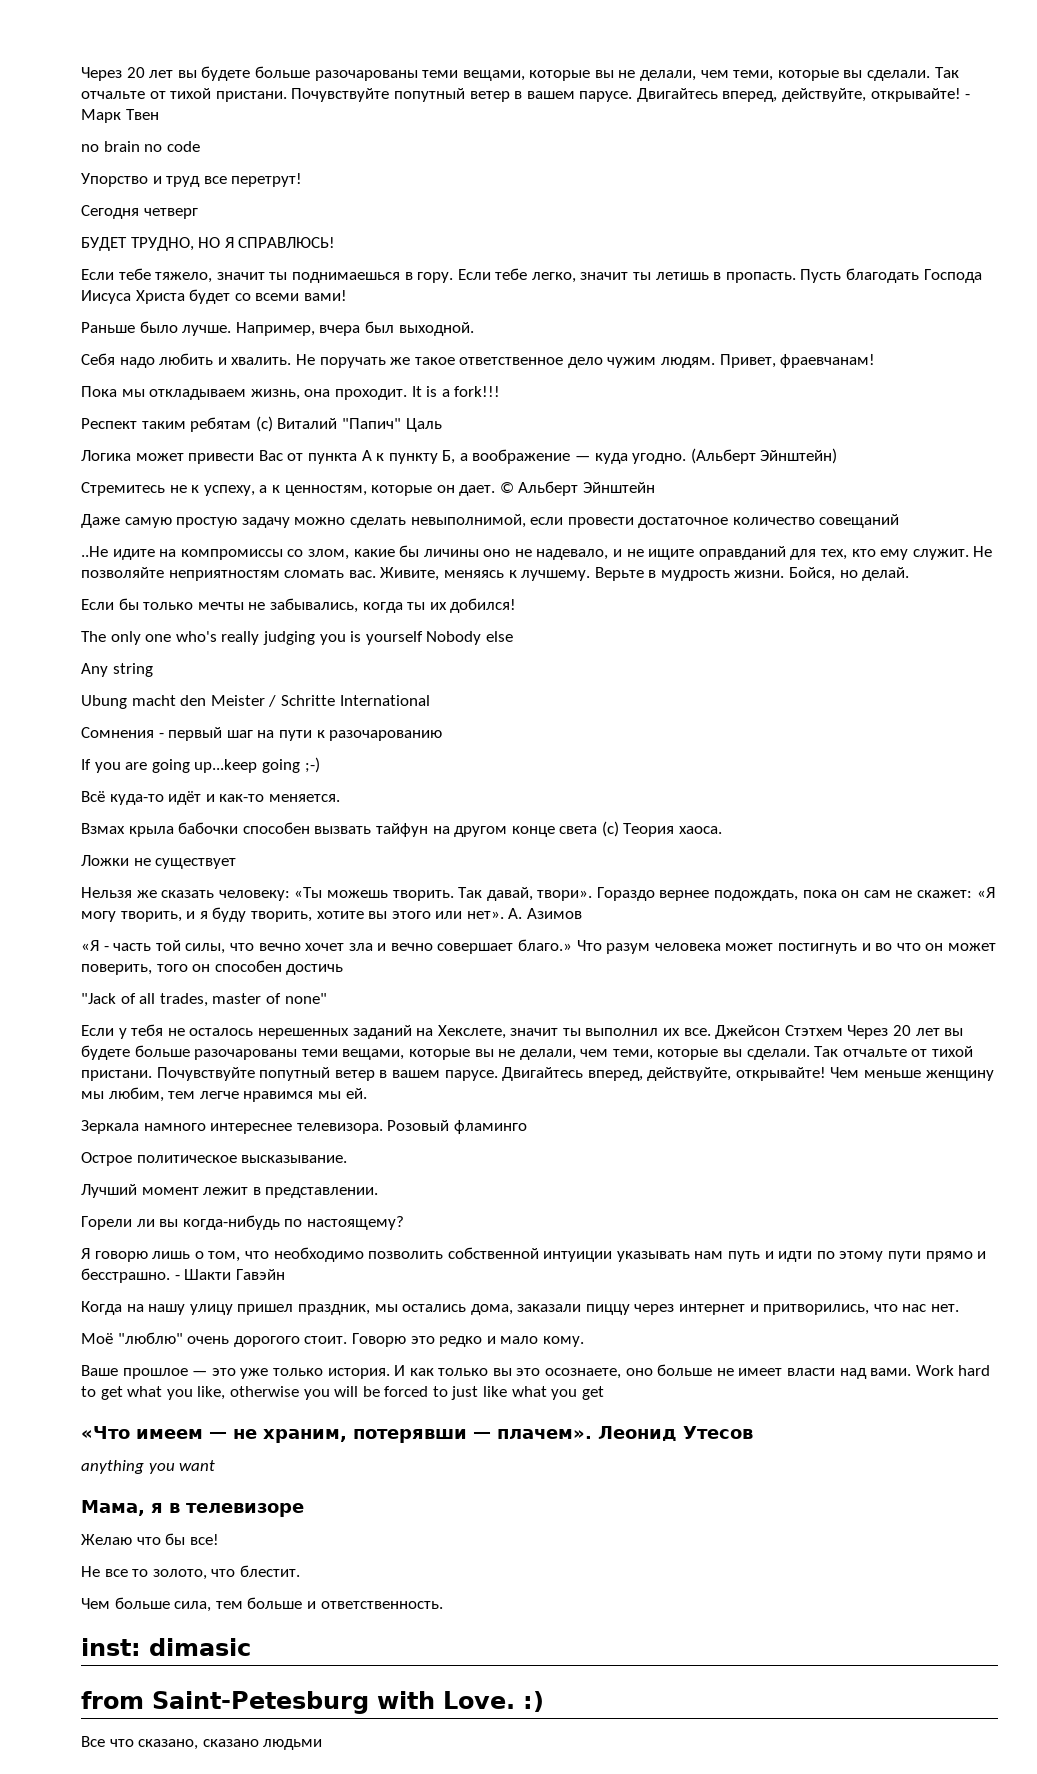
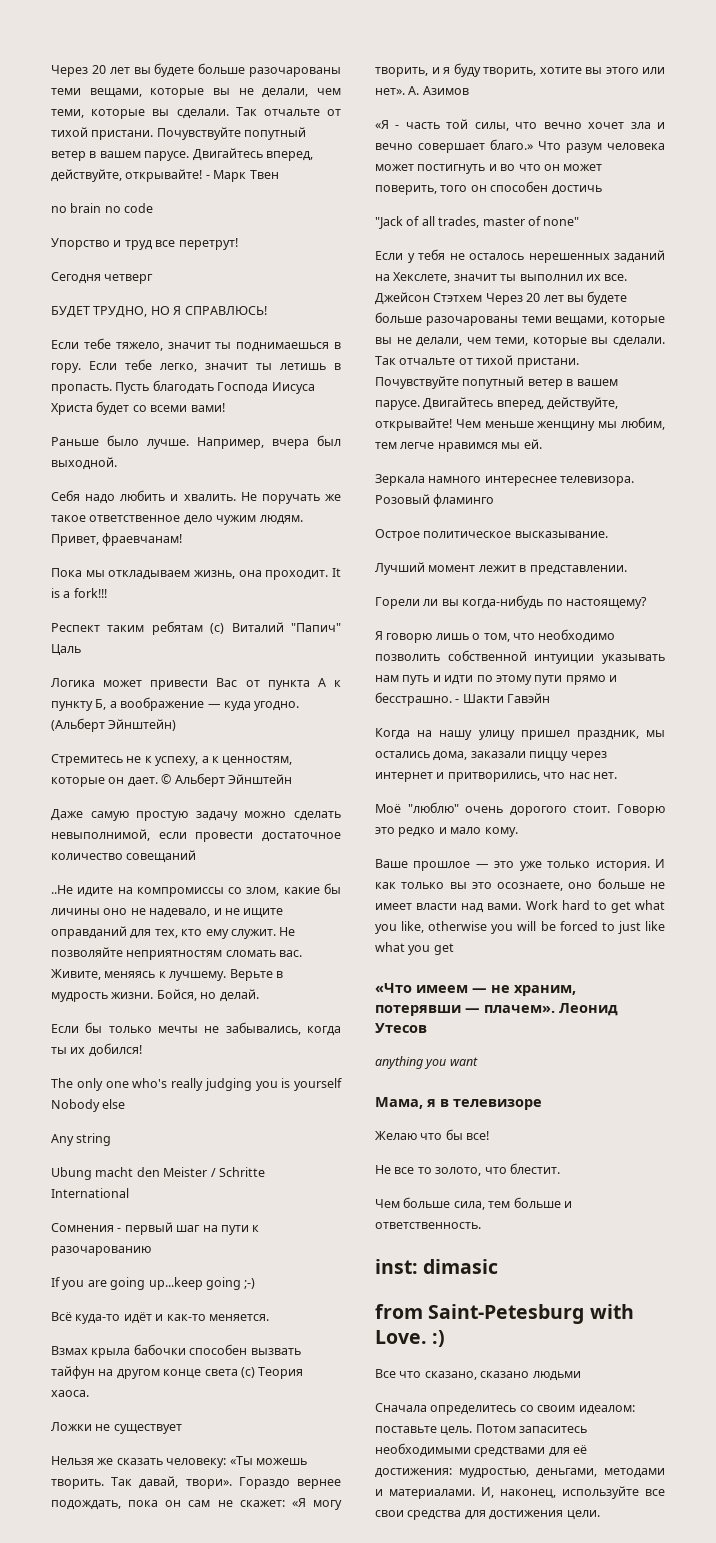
+ Сначала определитесь со своим идеалом: поставьте цель. Потом запаситесь необходимыми средствами для её достижения: мудростью, деньгами, методами и материалами. И, наконец, используйте все свои средства для достижения цели.

